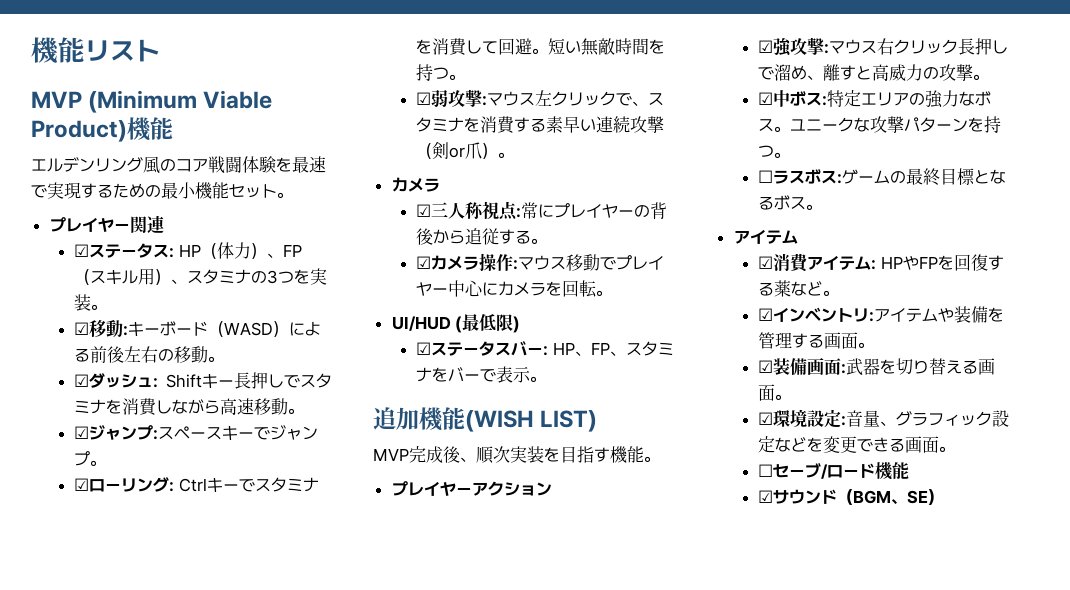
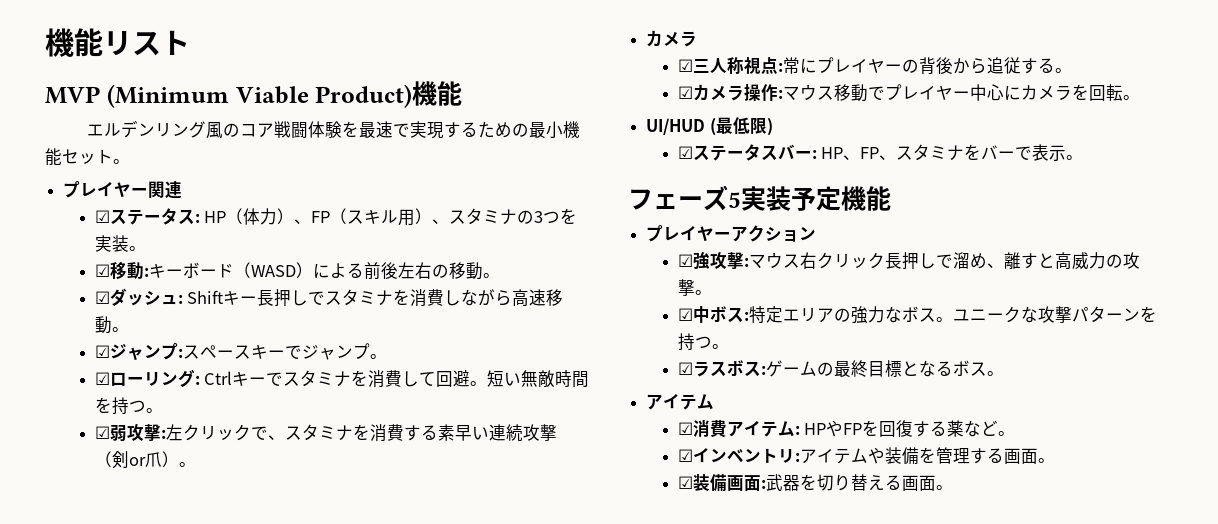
- ☑弱攻撃:マウス左クリックで、スタミナを消費する素早い連続攻撃（剣or爪）。
+ ☑弱攻撃:左クリックで、スタミナを消費する素早い連続攻撃（剣or爪）。
- 追加機能(WISH LIST)
- MVP完成後、順次実装を目指す機能。
+ フェーズ5実装予定機能
- ☐ラスボス:ゲームの最終目標となるボス。
+ ☑ラスボス:ゲームの最終目標となるボス。
- ☑環境設定:音量、グラフィック設定などを変更できる画面。
- ☐セーブ/ロード機能
- ☑サウンド（BGM、SE）

